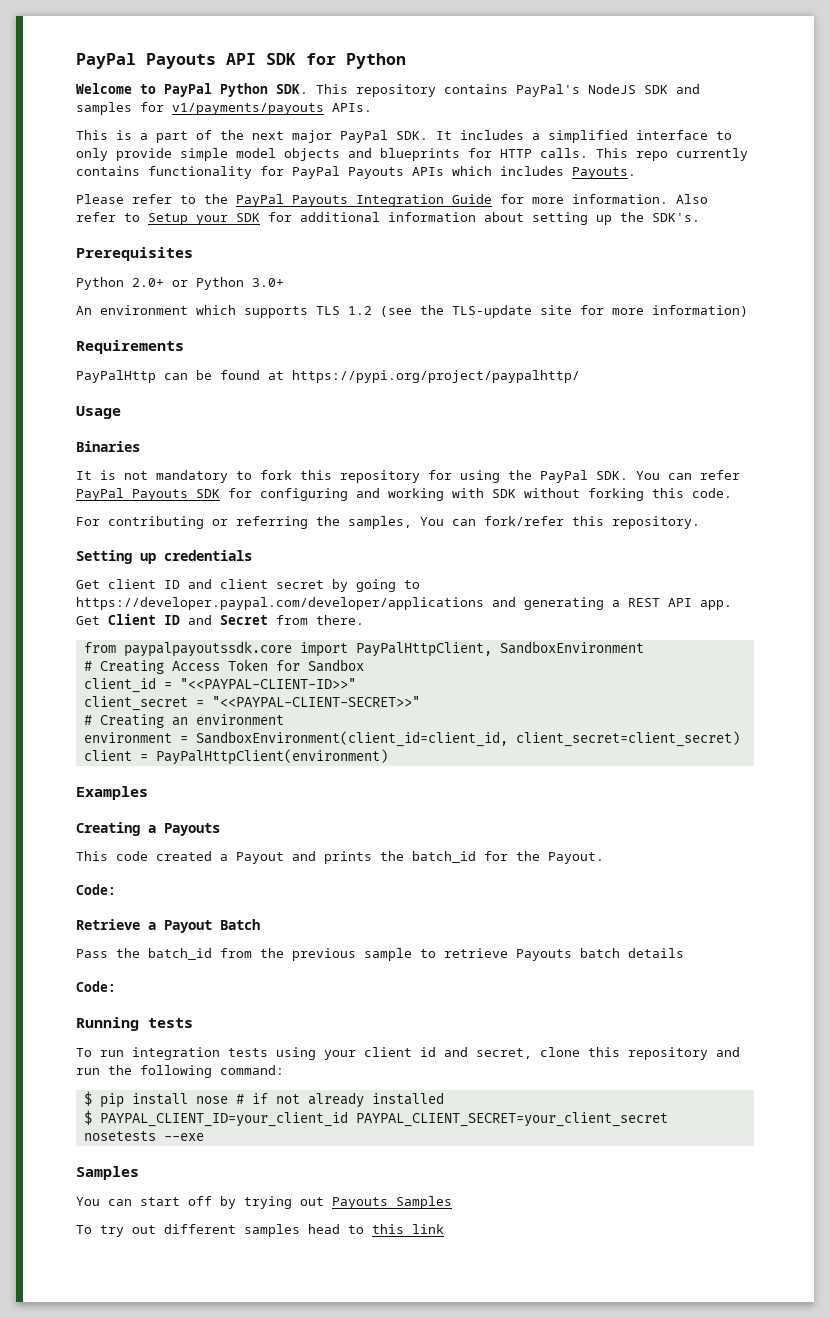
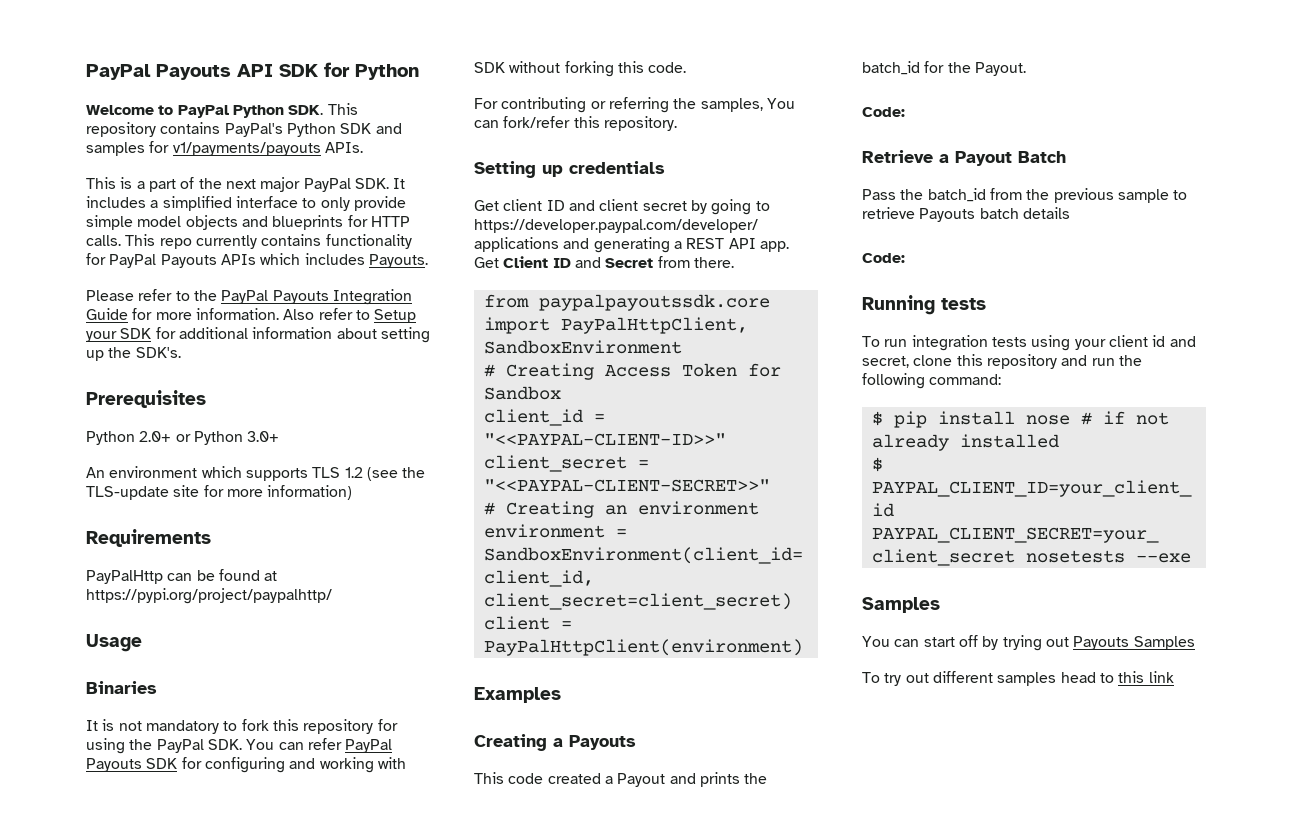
- Welcome to PayPal Python SDK. This repository contains PayPal's NodeJS SDK and samples for v1/payments/payouts APIs.
+ Welcome to PayPal Python SDK. This repository contains PayPal's Python SDK and samples for v1/payments/payouts APIs.

